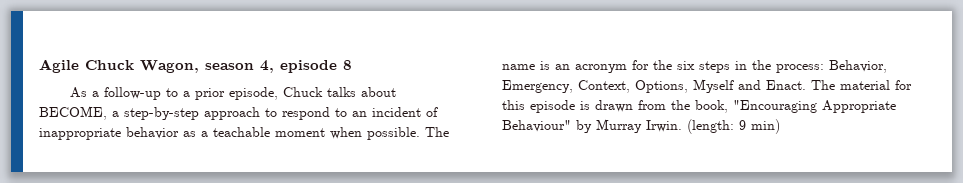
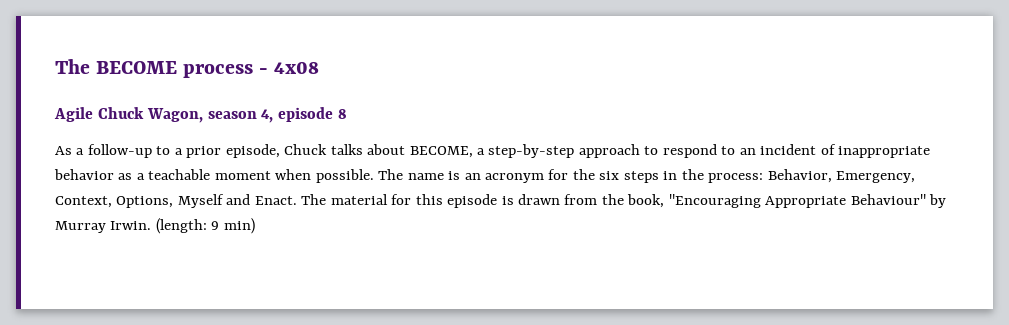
+ The BECOME process - 4x08

